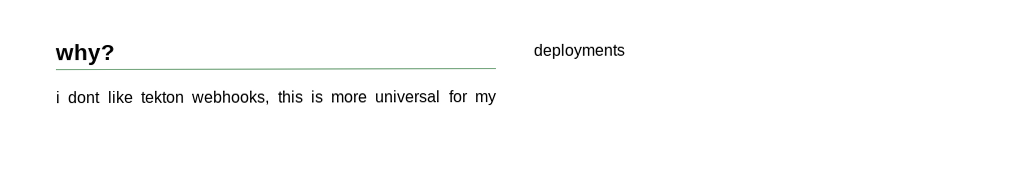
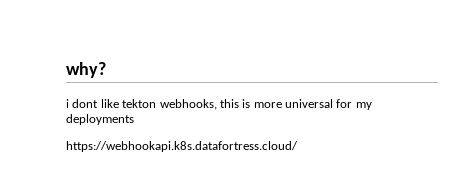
+ https://webhookapi.k8s.datafortress.cloud/

